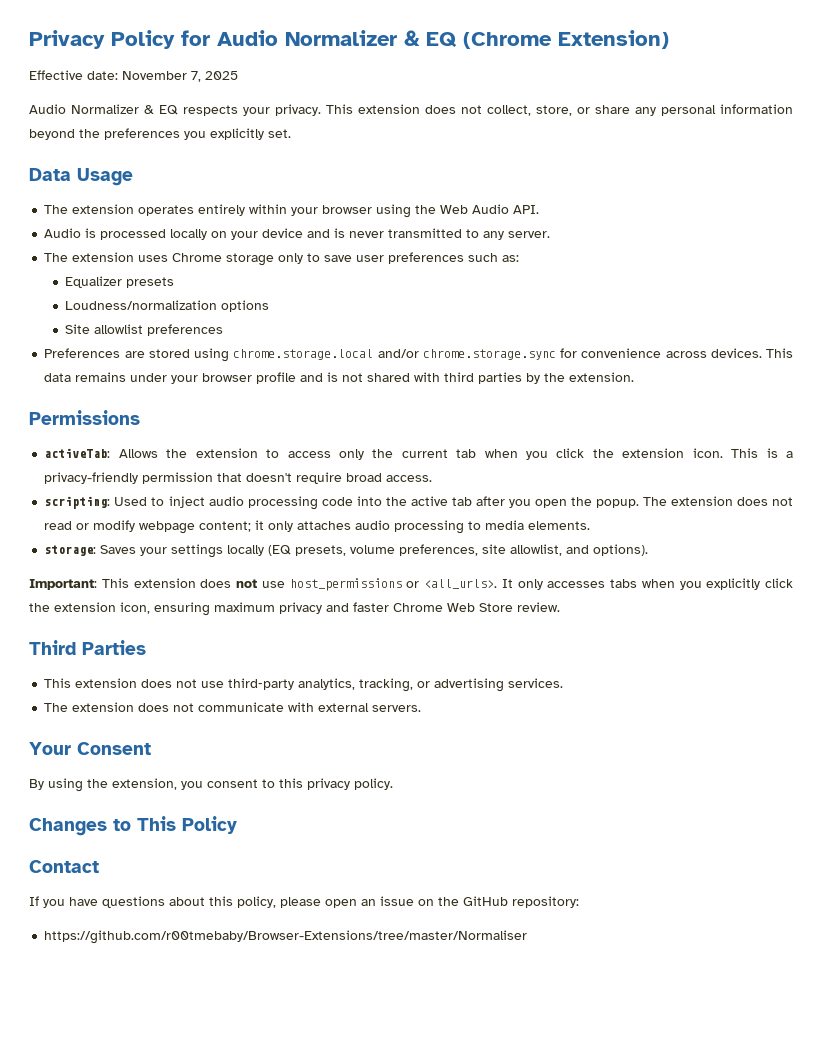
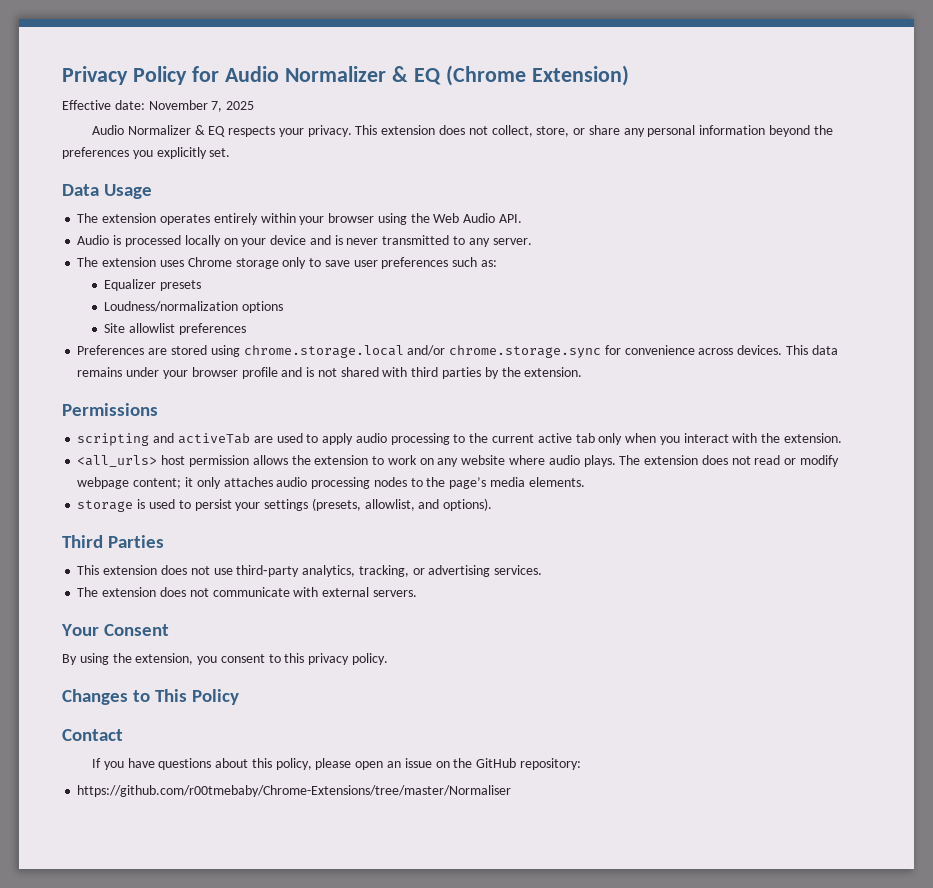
- activeTab: Allows the extension to access only the current tab when you click the extension icon. This is a privacy-friendly permission that doesn't require broad access.
- scripting: Used to inject audio processing code into the active tab after you open the popup.
+ scripting and activeTab are used to apply audio processing to the current active tab only when you interact with the extension.
+ <all_urls> host permission allows the extension to work on any website where audio plays.
- The extension does not read or modify webpage content; it only attaches audio processing to media elements.
- storage: Saves your settings locally (EQ presets, volume preferences, site allowlist, and options).
- Important: This extension does not use host_permissions or <all_urls>. It only accesses tabs when you explicitly click the extension icon, ensuring maximum privacy and faster Chrome Web Store review.
+ The extension does not read or modify webpage content; it only attaches audio processing nodes to the page’s media elements.
+ storage is used to persist your settings (presets, allowlist, and options).
- https://github.com/r00tmebaby/Browser-Extensions/tree/master/Normaliser
+ https://github.com/r00tmebaby/Chrome-Extensions/tree/master/Normaliser

